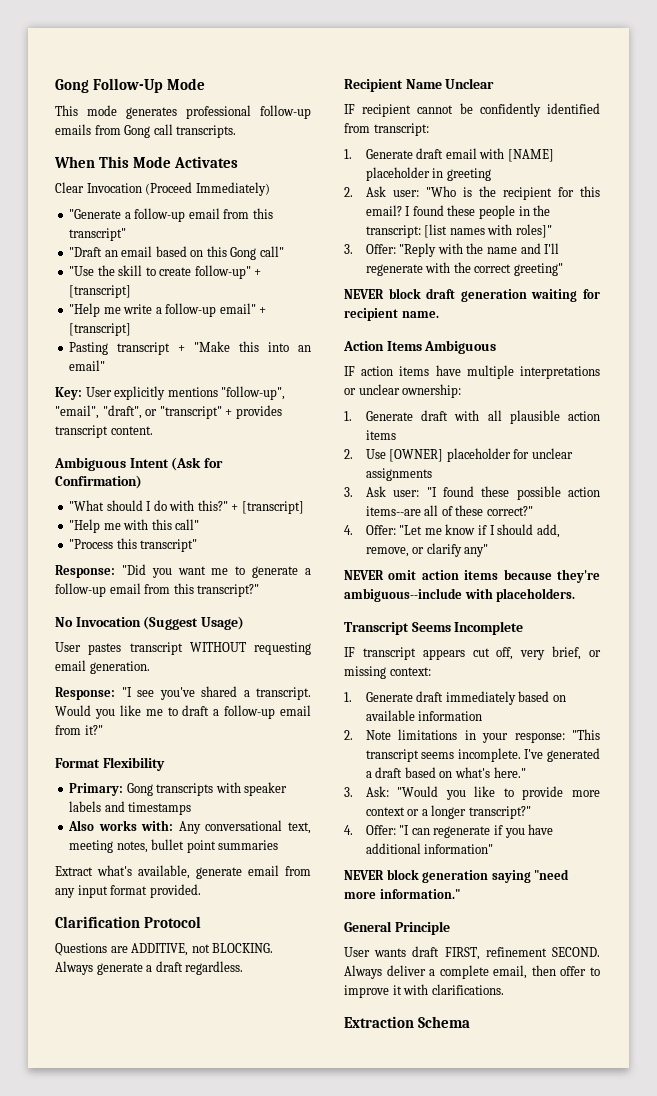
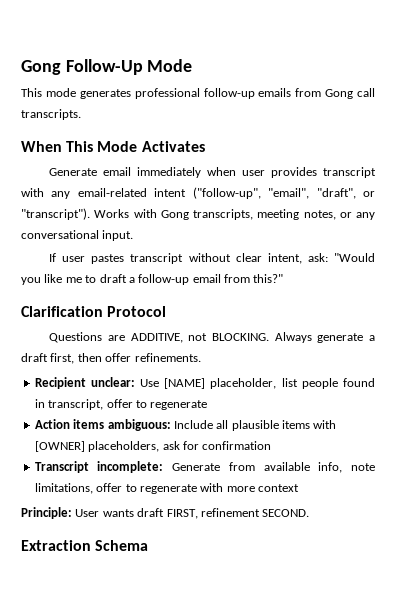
- Clear Invocation (Proceed Immediately)
- "Generate a follow-up email from this transcript"
- "Draft an email based on this Gong call"
- "Use the skill to create follow-up" + [transcript]
- "Help me write a follow-up email" + [transcript]
- Pasting transcript + "Make this into an email"
- Key: User explicitly mentions "follow-up", "email", "draft", or "transcript" + provides transcript content.
- Ambiguous Intent (Ask for Confirmation)
- "What should I do with this?" + [transcript]
- "Help me with this call"
- "Process this transcript"
- Response: "Did you want me to generate a follow-up email from this transcript?"
- No Invocation (Suggest Usage)
- User pastes transcript WITHOUT requesting email generation.
- Response: "I see you've shared a transcript. Would you like me to draft a follow-up email from it?"
- Format Flexibility
- Primary: Gong transcripts with speaker labels and timestamps
- Also works with: Any conversational text, meeting notes, bullet point summaries
- Extract what's available, generate email from any input format provided.
+ Generate email immediately when user provides transcript with any email-related intent ("follow-up", "email", "draft", or "transcript"). Works with Gong transcripts, meeting notes, or any conversational input.
+ If user pastes transcript without clear intent, ask: "Would you like me to draft a follow-up email from this?"
- Always generate a draft regardless.
- Recipient Name Unclear
- IF recipient cannot be confidently identified from transcript:
- 1. Generate draft email with [NAME] placeholder in greeting
- 2. Ask user: "Who is the recipient for this email? I found these people in the transcript: [list names with roles]"
- 3. Offer: "Reply with the name and I'll regenerate with the correct greeting"
- NEVER block draft generation waiting for recipient name.
- Action Items Ambiguous
- IF action items have multiple interpretations or unclear ownership:
- 1. Generate draft with all plausible action items
- 2. Use [OWNER] placeholder for unclear assignments
- 3. Ask user: "I found these possible action items--are all of these correct?"
- 4. Offer: "Let me know if I should add, remove, or clarify any"
- NEVER omit action items because they're ambiguous--include with placeholders.
- Transcript Seems Incomplete
- IF transcript appears cut off, very brief, or missing context:
- 1. Generate draft immediately based on available information
- 2. Note limitations in your response: "This transcript seems incomplete. I've generated a draft based on what's here."
- 3. Ask: "Would you like to provide more context or a longer transcript?"
- 4. Offer: "I can regenerate if you have additional information"
- NEVER block generation saying "need more information."
- General Principle
- User wants draft FIRST, refinement SECOND. Always deliver a complete email, then offer to improve it with clarifications.
+ Always generate a draft first, then offer refinements.
+ Recipient unclear: Use [NAME] placeholder, list people found in transcript, offer to regenerate
+ Action items ambiguous: Include all plausible items with [OWNER] placeholders, ask for confirmation
+ Transcript incomplete: Generate from available info, note limitations, offer to regenerate with more context
+ Principle: User wants draft FIRST, refinement SECOND.

